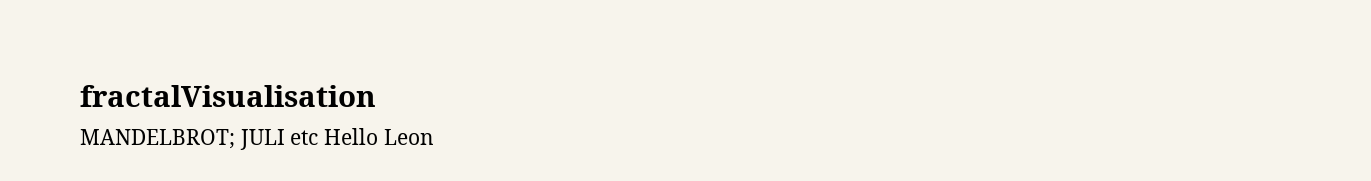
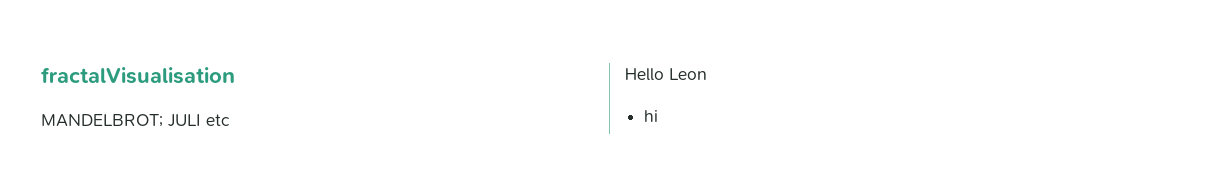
- MANDELBROT; JULI etc Hello Leon
+ MANDELBROT; JULI etc
+ Hello Leon
+ hi

